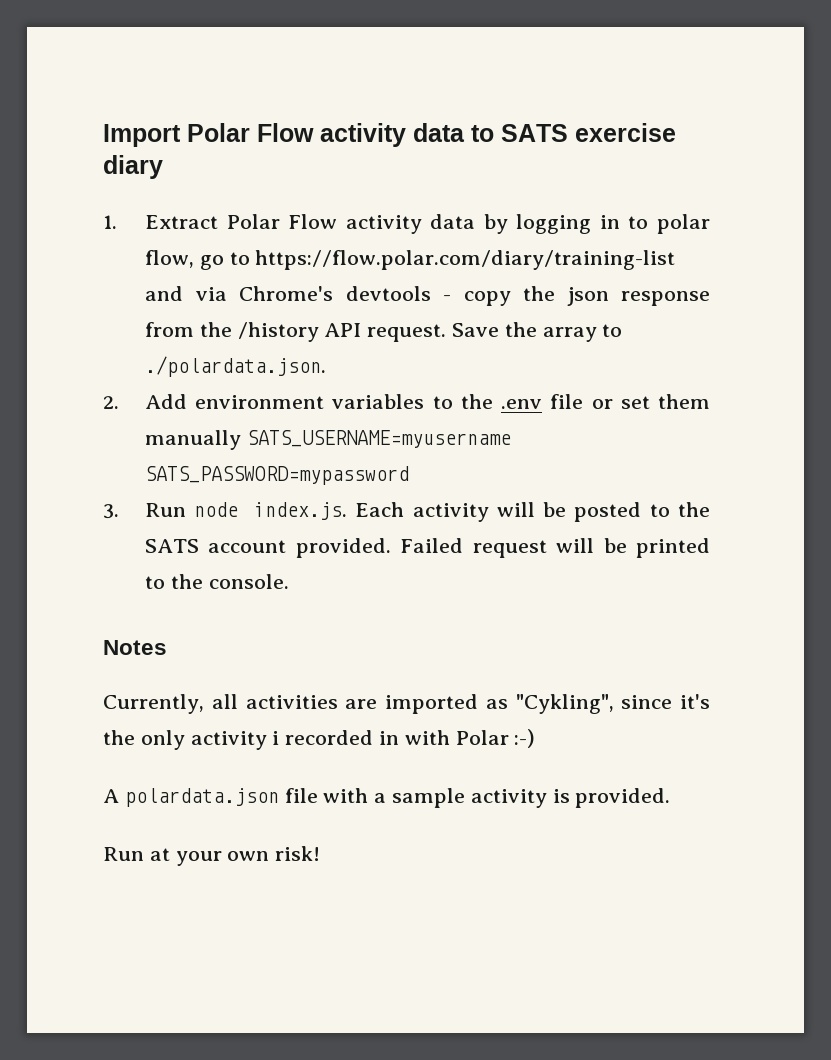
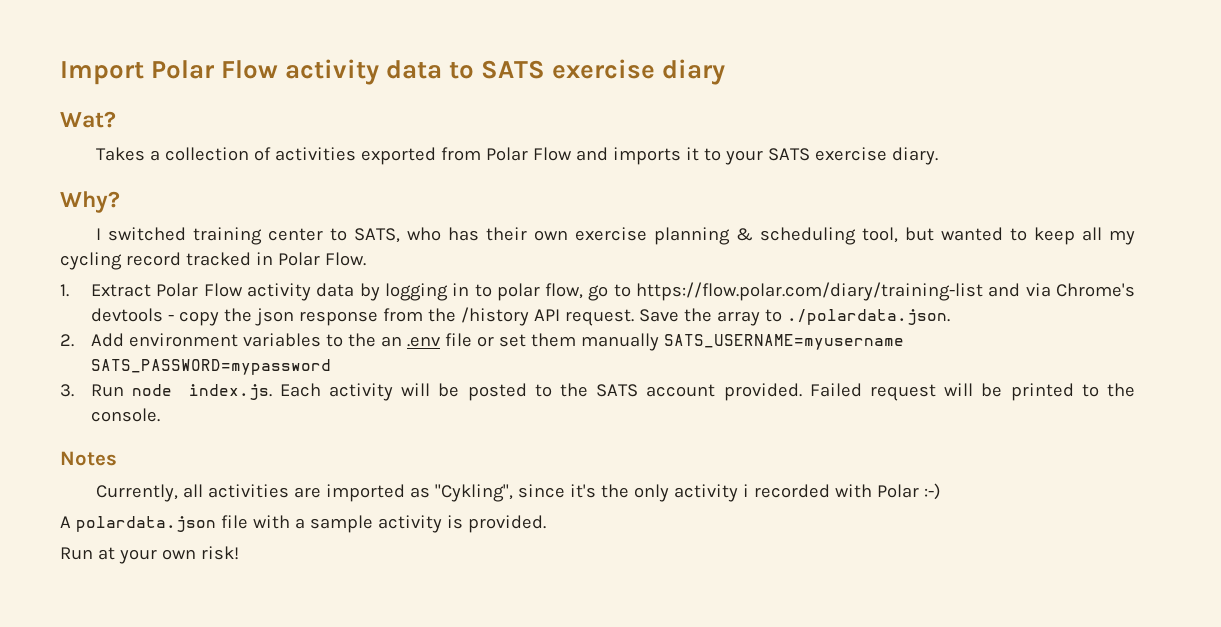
+ Wat?
+ Takes a collection of activities exported from Polar Flow and imports it to your SATS exercise diary.
+ Why?
+ I switched training center to SATS, who has their own exercise planning & scheduling tool, but wanted to keep all my cycling record tracked in Polar Flow.
- 2. Add environment variables to the .env file or set them manually SATS_USERNAME=myusername SATS_PASSWORD=mypassword
+ 2. Add environment variables to the an .env file or set them manually SATS_USERNAME=myusername SATS_PASSWORD=mypassword
- Currently, all activities are imported as "Cykling", since it's the only activity i recorded in with Polar :-)
+ Currently, all activities are imported as "Cykling", since it's the only activity i recorded with Polar :-)

